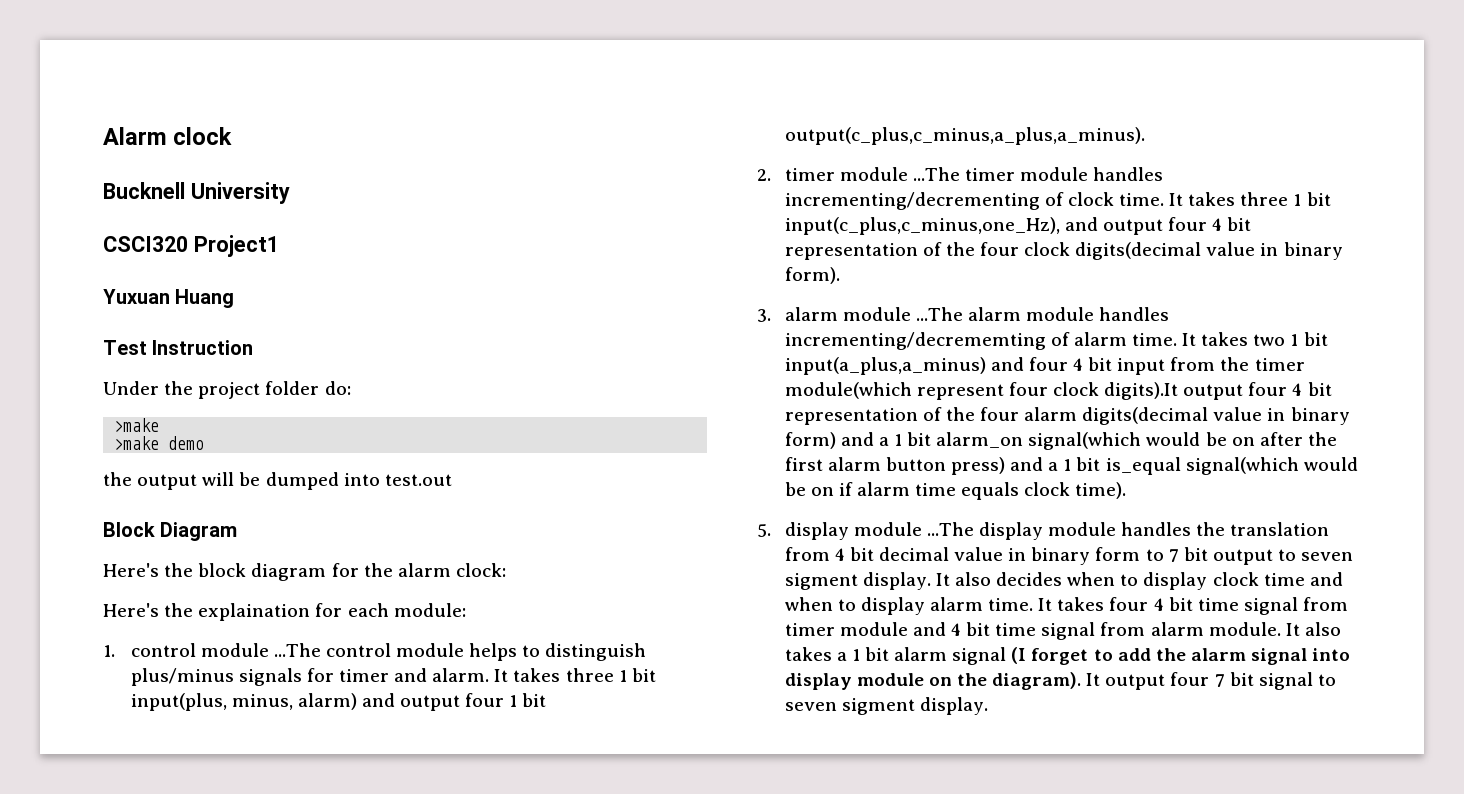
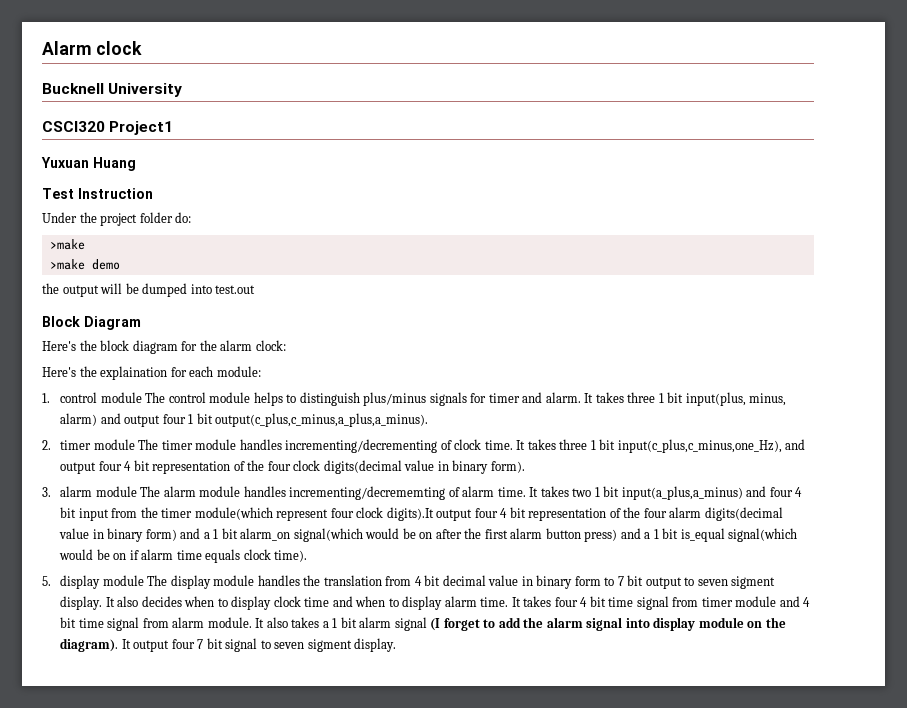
- 1. control module ...The control module helps to distinguish plus/minus signals for timer and alarm.
+ 1. control module The control module helps to distinguish plus/minus signals for timer and alarm.
- 2. timer module ...The timer module handles incrementing/decrementing of clock time.
+ 2. timer module The timer module handles incrementing/decrementing of clock time.
- 3. alarm module ...The alarm module handles incrementing/decrememting of alarm time.
+ 3. alarm module The alarm module handles incrementing/decrememting of alarm time.
- 5. display module ...The display module handles the translation from 4 bit decimal value in binary form to 7 bit output to seven sigment display.
+ 5. display module The display module handles the translation from 4 bit decimal value in binary form to 7 bit output to seven sigment display.

